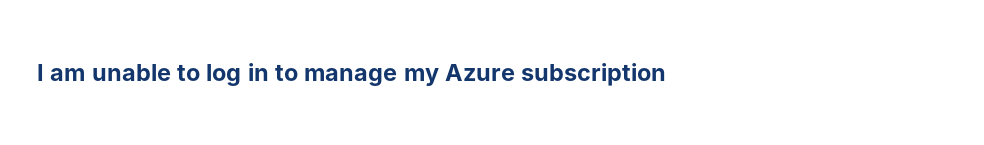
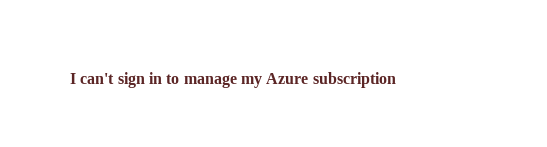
- I am unable to log in to manage my Azure subscription
+ I can't sign in to manage my Azure subscription

